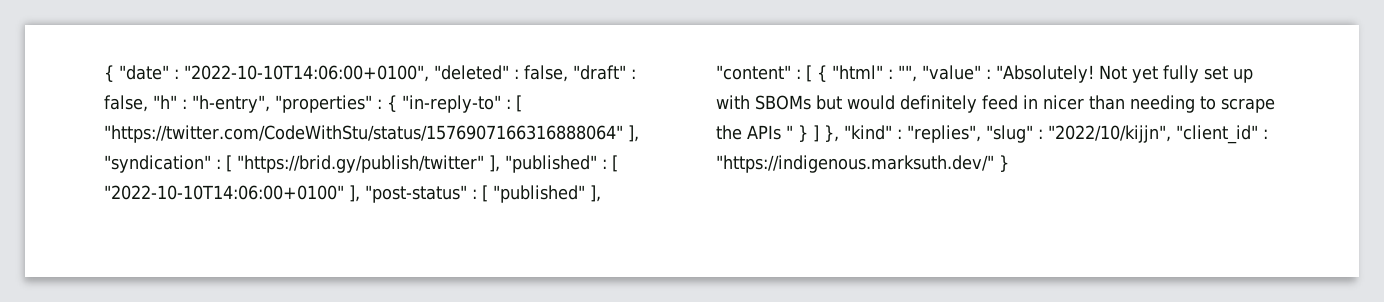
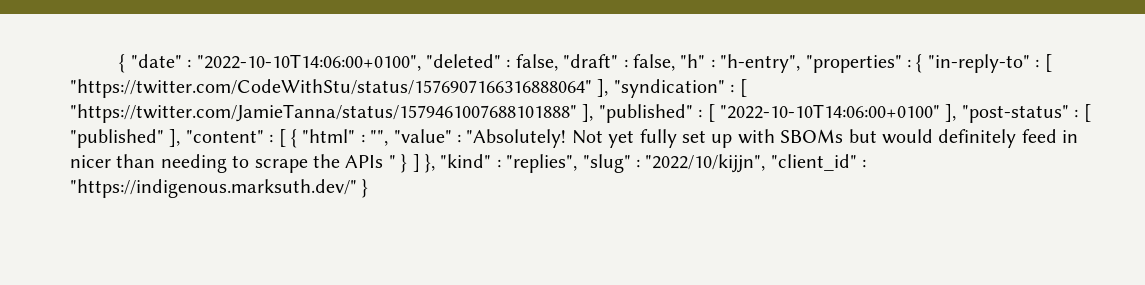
- { "date" : "2022-10-10T14:06:00+0100", "deleted" : false, "draft" : false, "h" : "h-entry", "properties" : { "in-reply-to" : [ "https://twitter.com/CodeWithStu/status/1576907166316888064" ], "syndication" : [ "https://brid.gy/publish/twitter" ], "published" : [ "2022-10-10T14:06:00+0100" ], "post-status" : [ "published" ], "content" : [ { "html" : "", "value" : "Absolutely!
+ { "date" : "2022-10-10T14:06:00+0100", "deleted" : false, "draft" : false, "h" : "h-entry", "properties" : { "in-reply-to" : [ "https://twitter.com/CodeWithStu/status/1576907166316888064" ], "syndication" : [ "https://twitter.com/JamieTanna/status/1579461007688101888" ], "published" : [ "2022-10-10T14:06:00+0100" ], "post-status" : [ "published" ], "content" : [ { "html" : "", "value" : "Absolutely!

